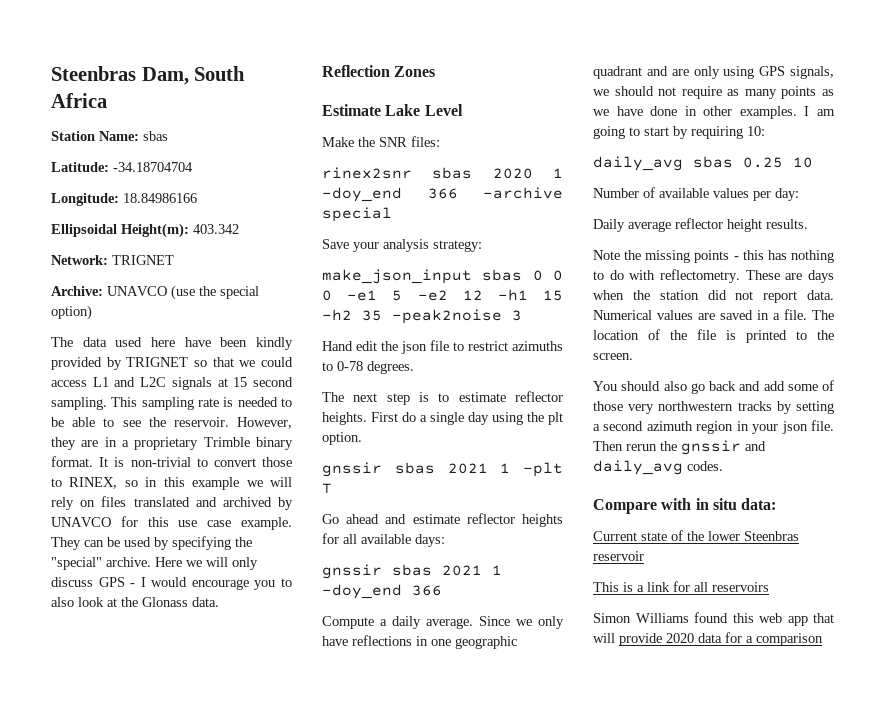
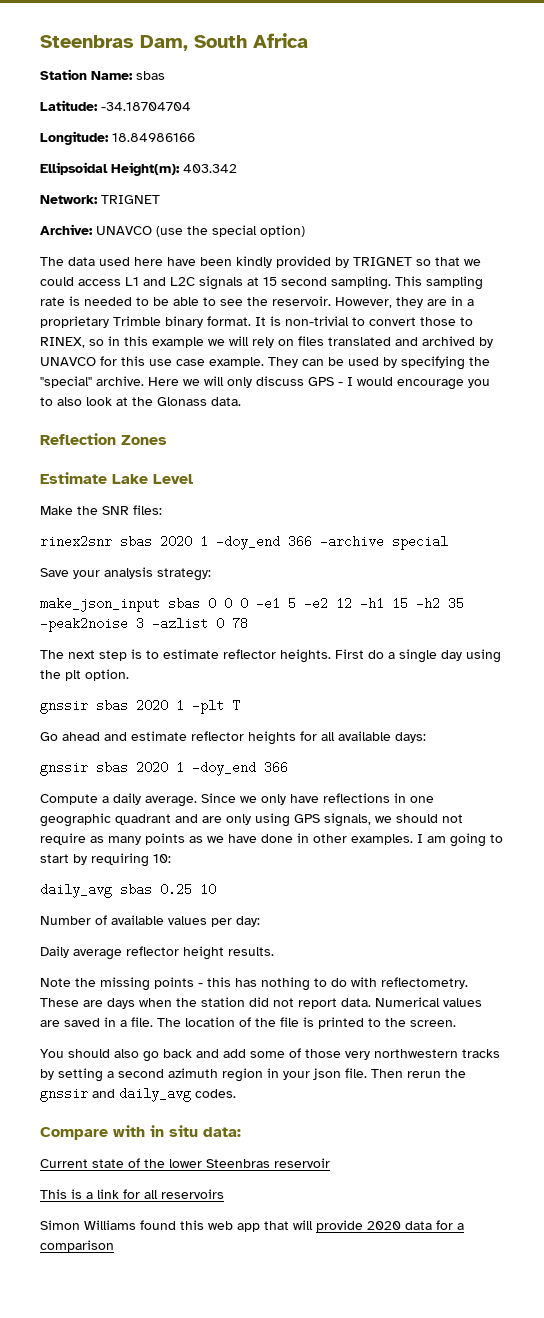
- make_json_input sbas 0 0 0 -e1 5 -e2 12 -h1 15 -h2 35 -peak2noise 3
- Hand edit the json file to restrict azimuths to 0-78 degrees.
+ make_json_input sbas 0 0 0 -e1 5 -e2 12 -h1 15 -h2 35 -peak2noise 3 -azlist 0 78
- gnssir sbas 2021 1 -plt T
+ gnssir sbas 2020 1 -plt T
- gnssir sbas 2021 1 -doy_end 366
+ gnssir sbas 2020 1 -doy_end 366

